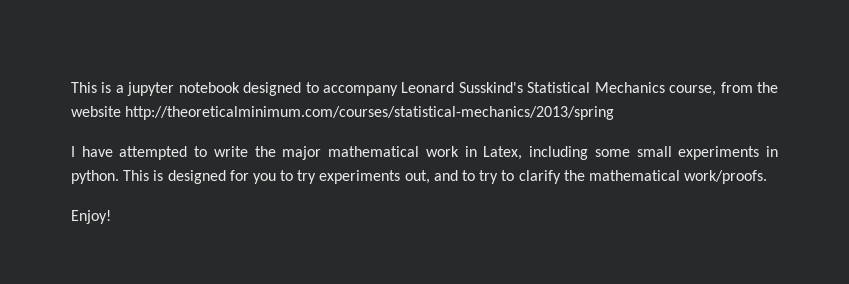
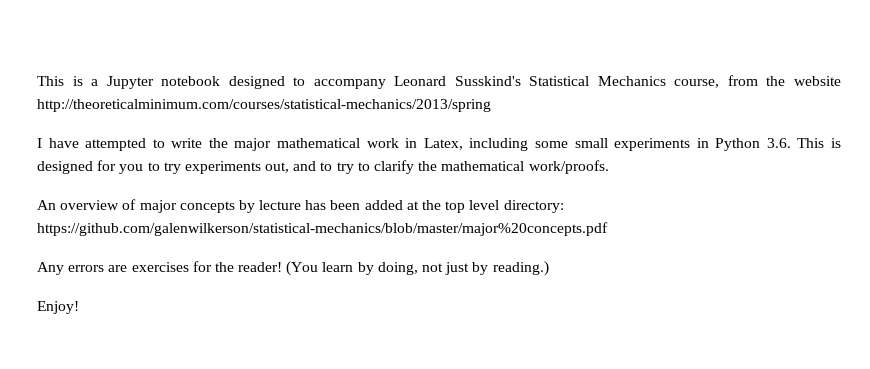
- This is a jupyter notebook designed to accompany Leonard Susskind's Statistical Mechanics course, from the website http://theoreticalminimum.com/courses/statistical-mechanics/2013/spring
+ This is a Jupyter notebook designed to accompany Leonard Susskind's Statistical Mechanics course, from the website http://theoreticalminimum.com/courses/statistical-mechanics/2013/spring
- I have attempted to write the major mathematical work in Latex, including some small experiments in python. This is designed for you to try experiments out, and to try to clarify the mathematical work/proofs.
+ I have attempted to write the major mathematical work in Latex, including some small experiments in Python 3.6. This is designed for you to try experiments out, and to try to clarify the mathematical work/proofs.
+ An overview of major concepts by lecture has been added at the top level directory: https://github.com/galenwilkerson/statistical-mechanics/blob/master/major%20concepts.pdf
+ Any errors are exercises for the reader! (You learn by doing, not just by reading.)

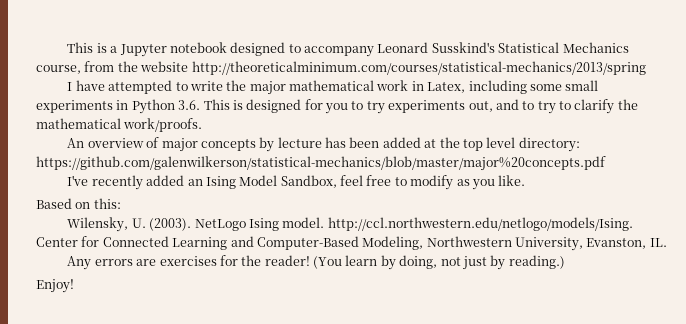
+ I've recently added an Ising Model Sandbox, feel free to modify as you like.
+ Based on this:
+ Wilensky, U. (2003). NetLogo Ising model. http://ccl.northwestern.edu/netlogo/models/Ising. Center for Connected Learning and Computer-Based Modeling, Northwestern University, Evanston, IL.

